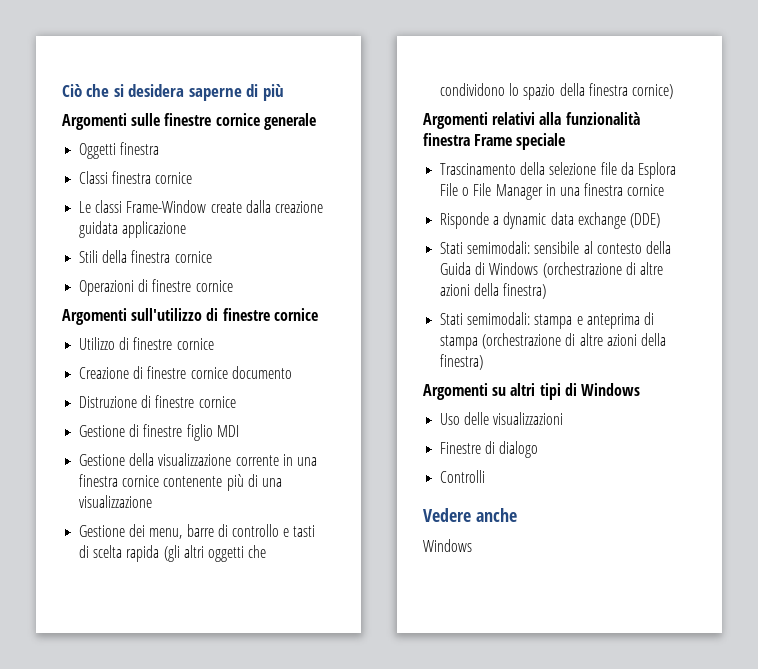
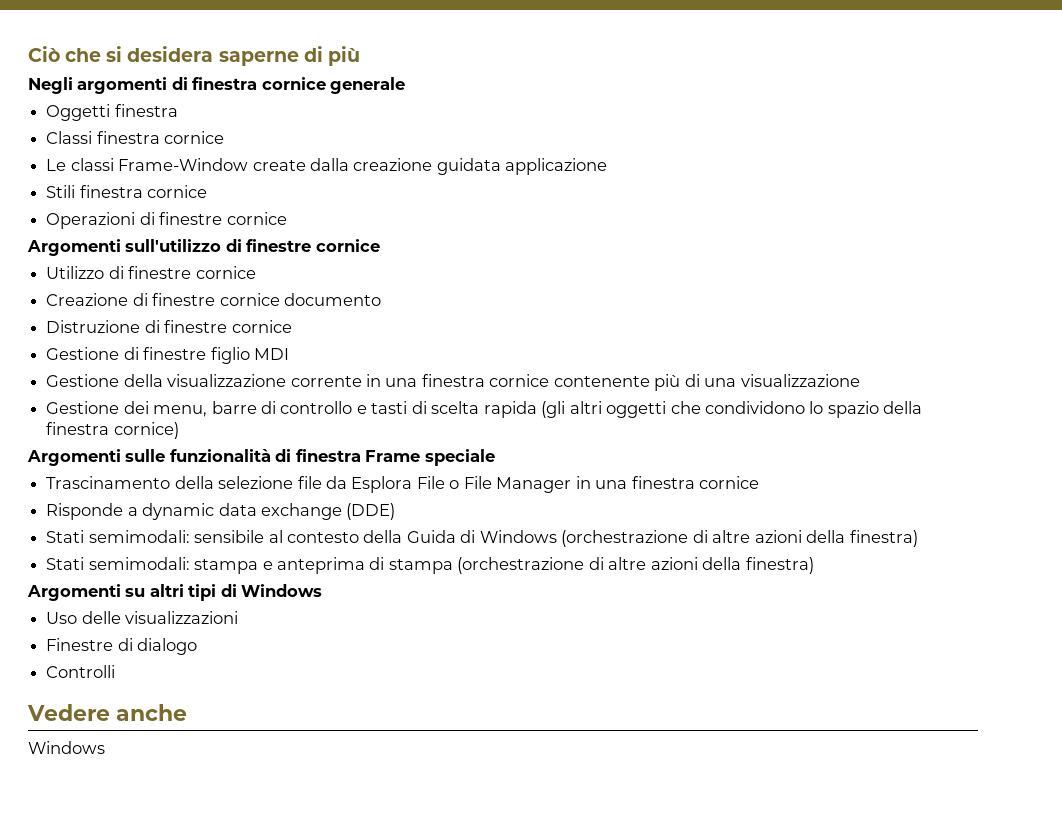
- Argomenti sulle finestre cornice generale
+ Negli argomenti di finestra cornice generale
- Stili della finestra cornice
+ Stili finestra cornice
- Argomenti relativi alla funzionalità finestra Frame speciale
+ Argomenti sulle funzionalità di finestra Frame speciale

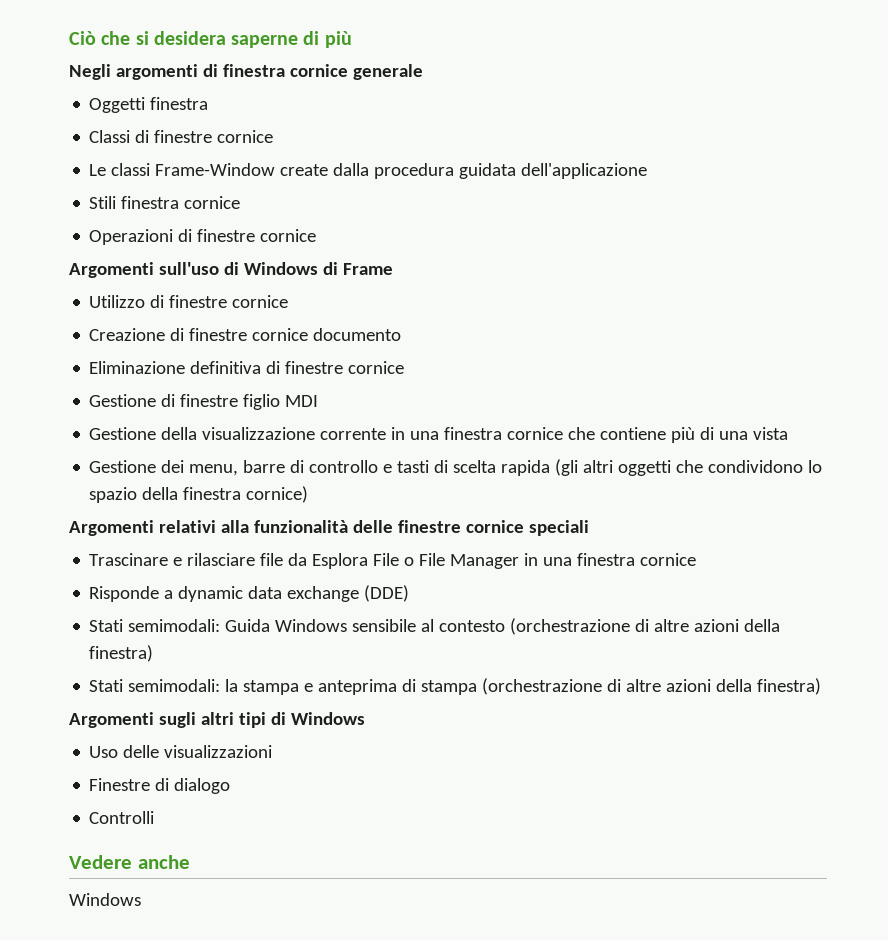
- Classi finestra cornice
+ Classi di finestre cornice
- Le classi Frame-Window create dalla creazione guidata applicazione
+ Le classi Frame-Window create dalla procedura guidata dell'applicazione
- Argomenti sull'utilizzo di finestre cornice
+ Argomenti sull'uso di Windows di Frame
- Distruzione di finestre cornice
+ Eliminazione definitiva di finestre cornice
- Gestione della visualizzazione corrente in una finestra cornice contenente più di una visualizzazione
+ Gestione della visualizzazione corrente in una finestra cornice che contiene più di una vista
- Argomenti sulle funzionalità di finestra Frame speciale
- Trascinamento della selezione file da Esplora File o File Manager in una finestra cornice
+ Argomenti relativi alla funzionalità delle finestre cornice speciali
+ Trascinare e rilasciare file da Esplora File o File Manager in una finestra cornice
- Stati semimodali: sensibile al contesto della Guida di Windows (orchestrazione di altre azioni della finestra)
+ Stati semimodali: Guida Windows sensibile al contesto (orchestrazione di altre azioni della finestra)
- Stati semimodali: stampa e anteprima di stampa (orchestrazione di altre azioni della finestra)
+ Stati semimodali: la stampa e anteprima di stampa (orchestrazione di altre azioni della finestra)
- Argomenti su altri tipi di Windows
+ Argomenti sugli altri tipi di Windows

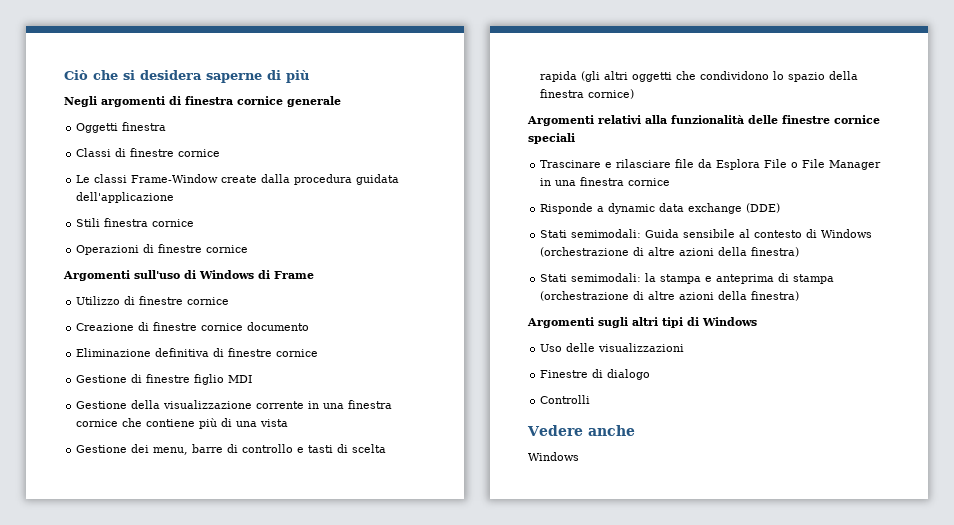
- Stati semimodali: Guida Windows sensibile al contesto (orchestrazione di altre azioni della finestra)
+ Stati semimodali: Guida sensibile al contesto di Windows (orchestrazione di altre azioni della finestra)

